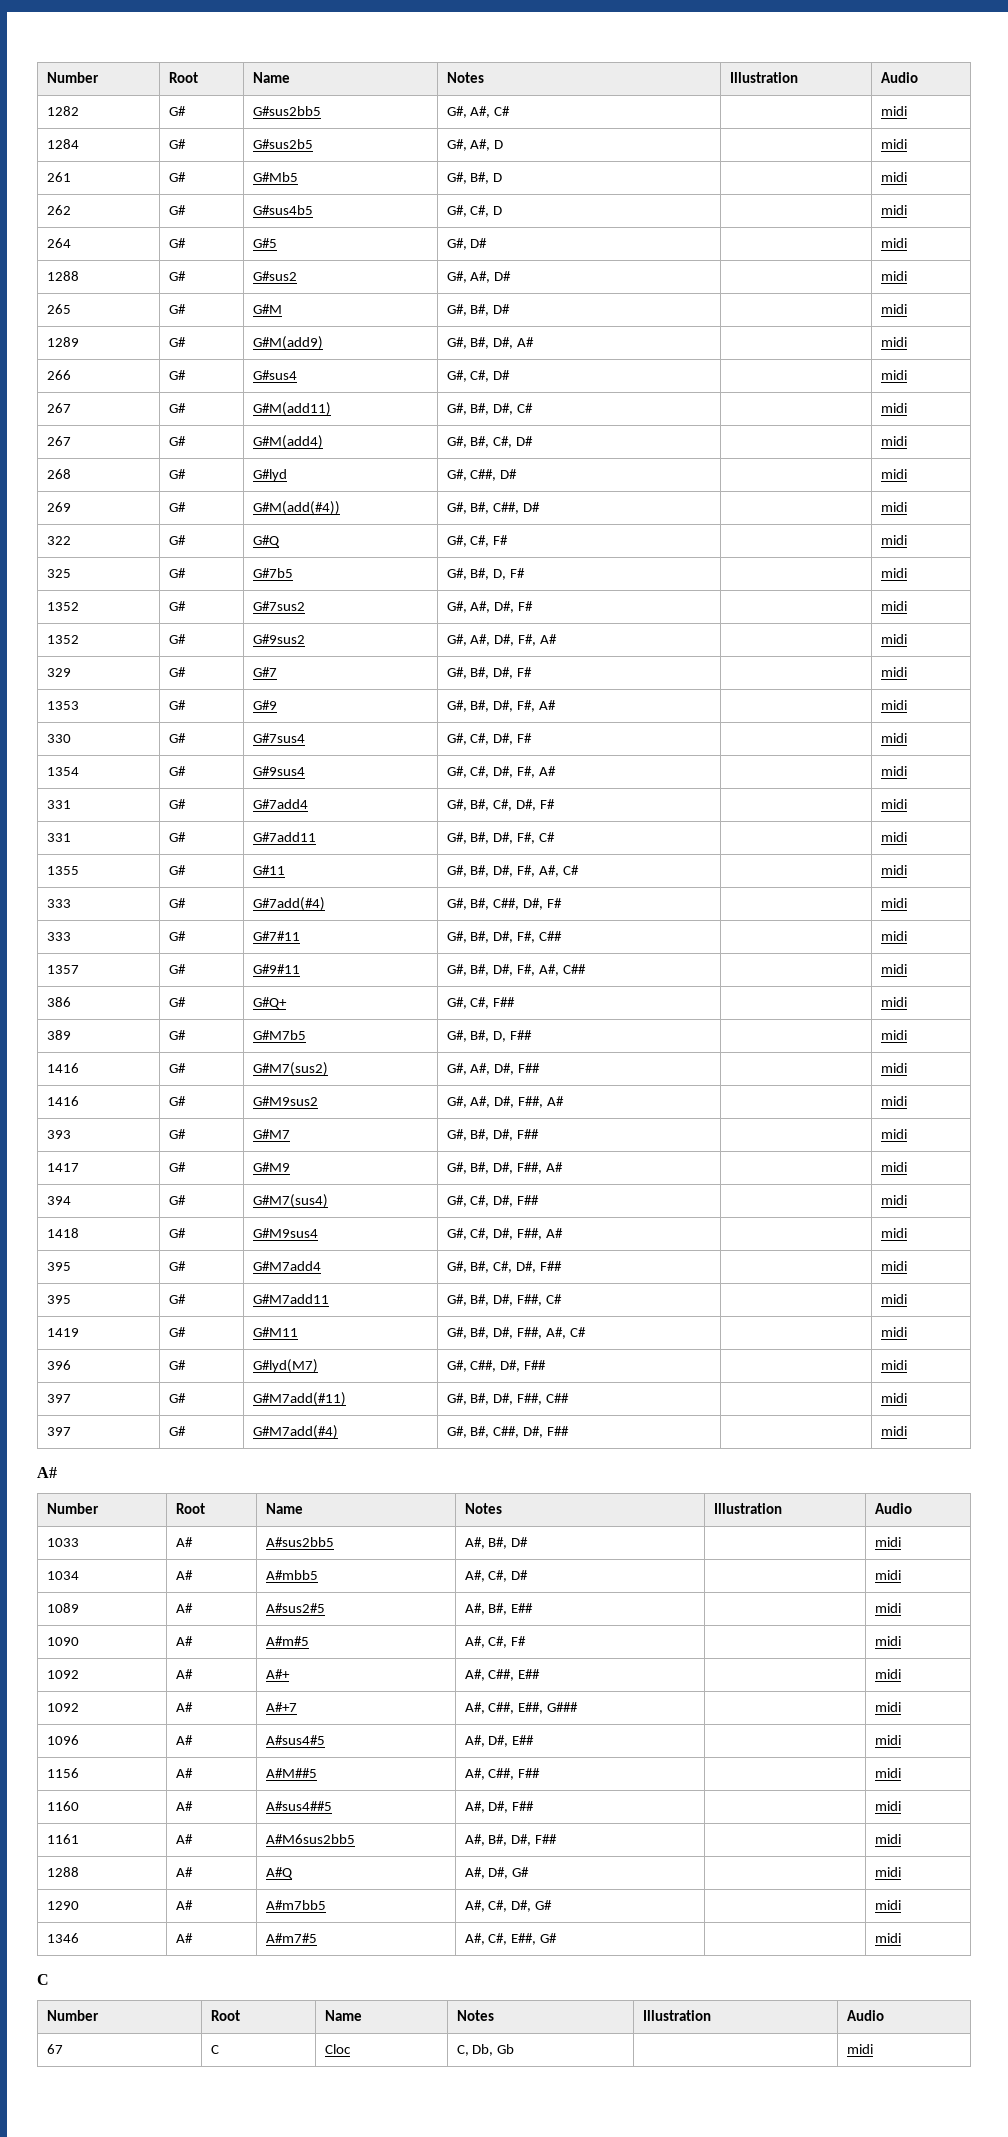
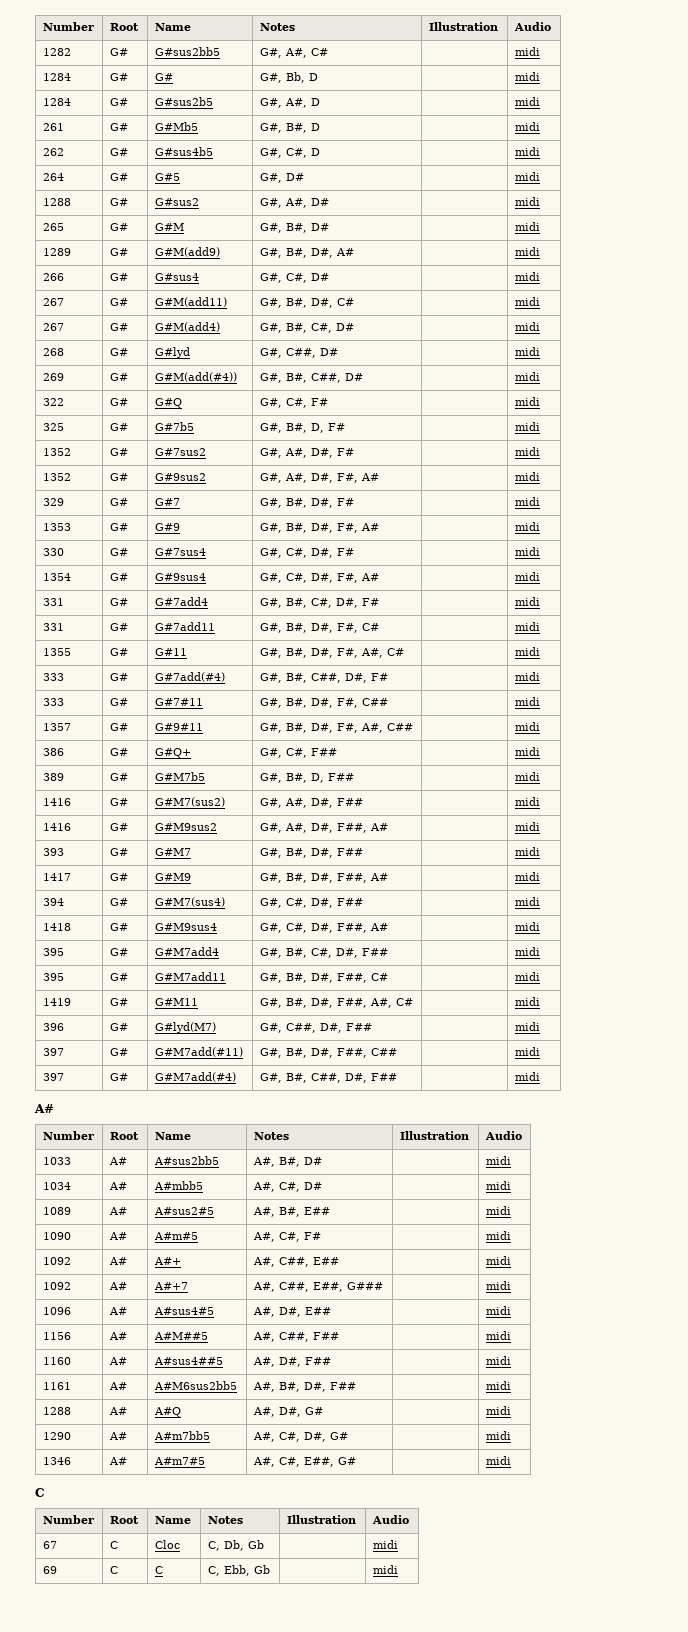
+ 1284 | G# | G# | G#, Bb, D | | midi
+ 69 | C | C | C, Ebb, Gb | | midi

